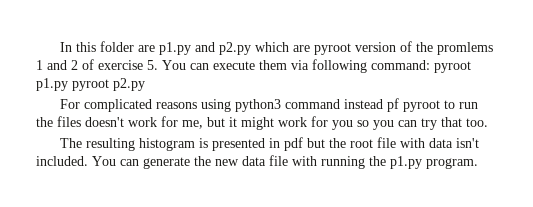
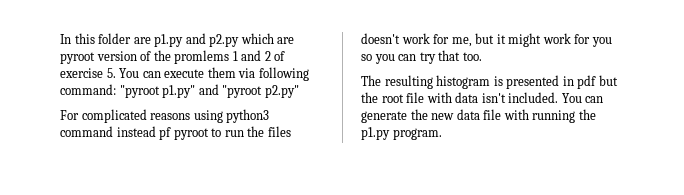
- In this folder are p1.py and p2.py which are pyroot version of the promlems 1 and 2 of exercise 5. You can execute them via following command: pyroot p1.py pyroot p2.py
+ In this folder are p1.py and p2.py which are pyroot version of the promlems 1 and 2 of exercise 5. You can execute them via following command: "pyroot p1.py" and "pyroot p2.py"

